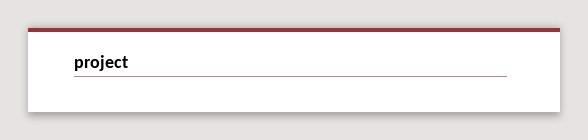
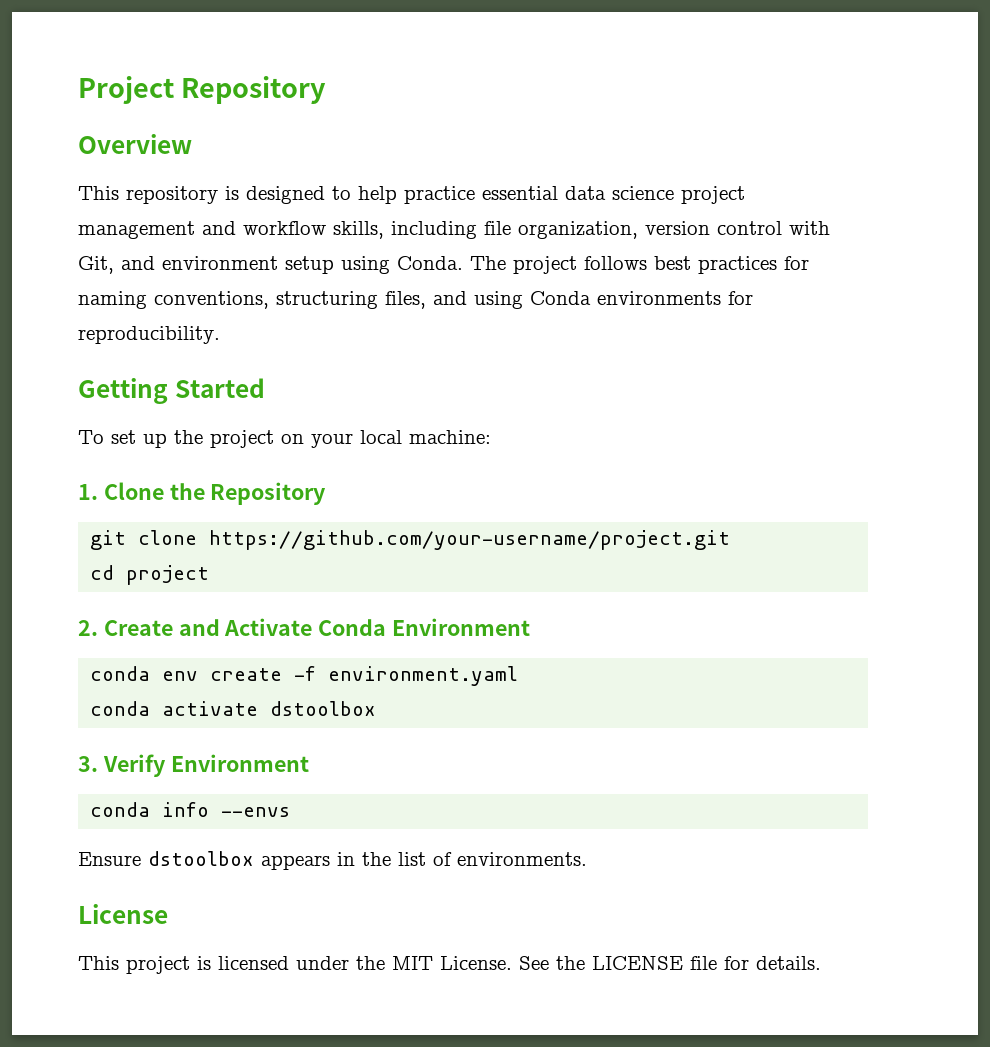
- project
+ Project Repository
+ Overview
+ This repository is designed to help practice essential data science project management and workflow skills, including file organization, version control with Git, and environment setup using Conda. The project follows best practices for naming conventions, structuring files, and using Conda environments for reproducibility.
+ Getting Started
+ To set up the project on your local machine:
+ 1. Clone the Repository
+ git clone https://github.com/your-username/project.git
+ cd project
+ 2. Create and Activate Conda Environment
+ conda env create -f environment.yaml
+ conda activate dstoolbox
+ 3. Verify Environment
+ conda info --envs
+ Ensure dstoolbox appears in the list of environments.
+ License
+ This project is licensed under the MIT License. See the LICENSE file for details.

